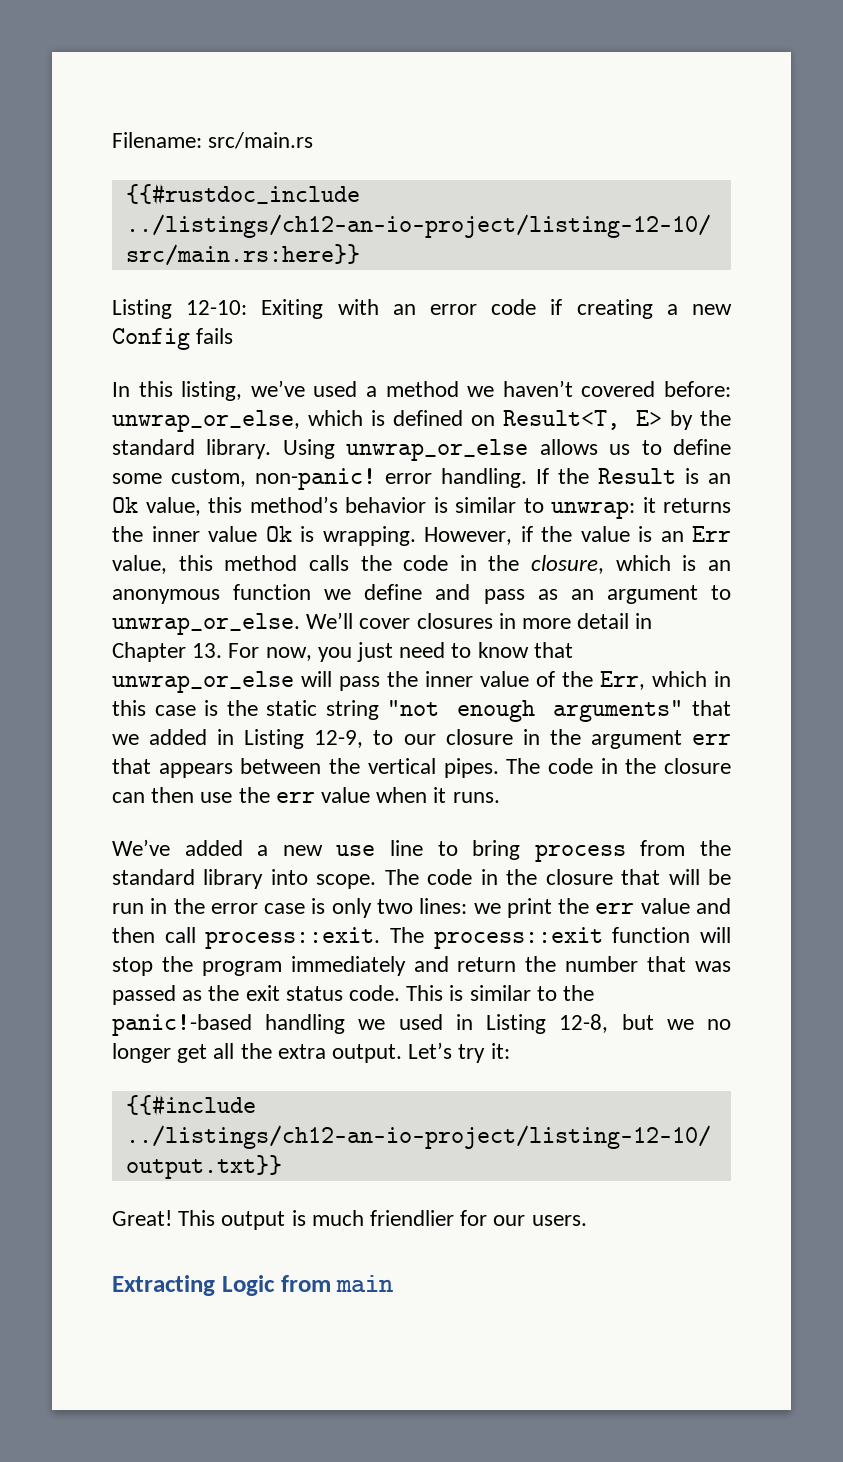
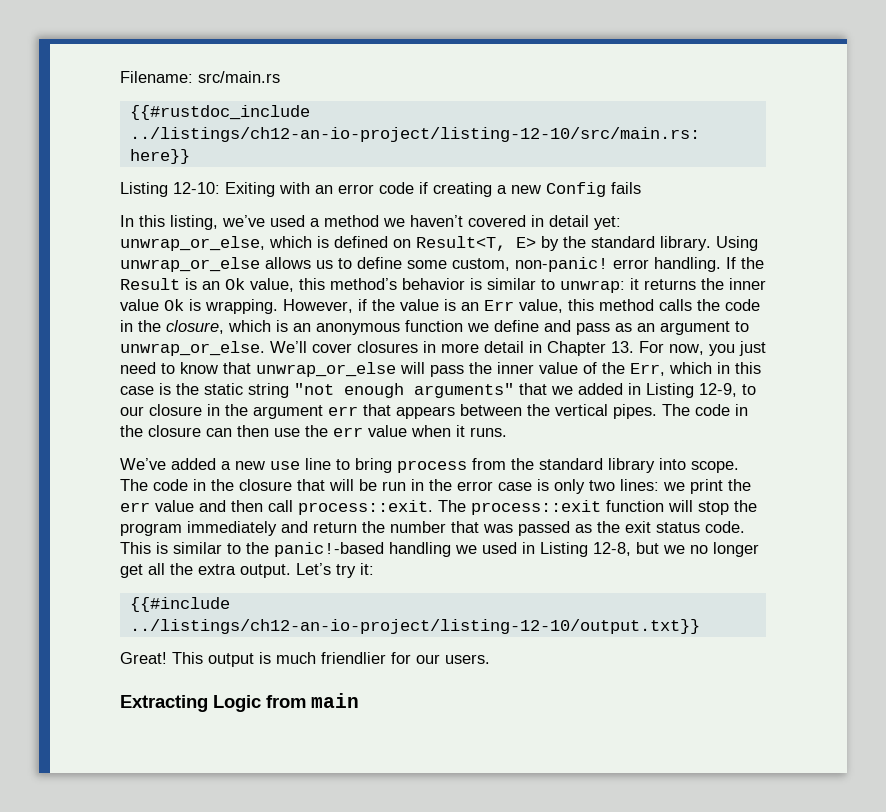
- In this listing, we’ve used a method we haven’t covered before: unwrap_or_else, which is defined on Result<T, E> by the standard library.
+ In this listing, we’ve used a method we haven’t covered in detail yet: unwrap_or_else, which is defined on Result<T, E> by the standard library.

